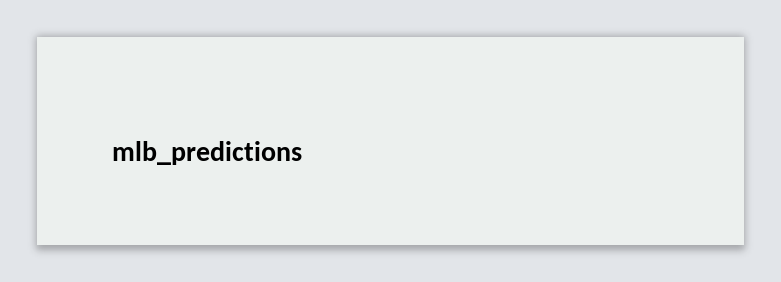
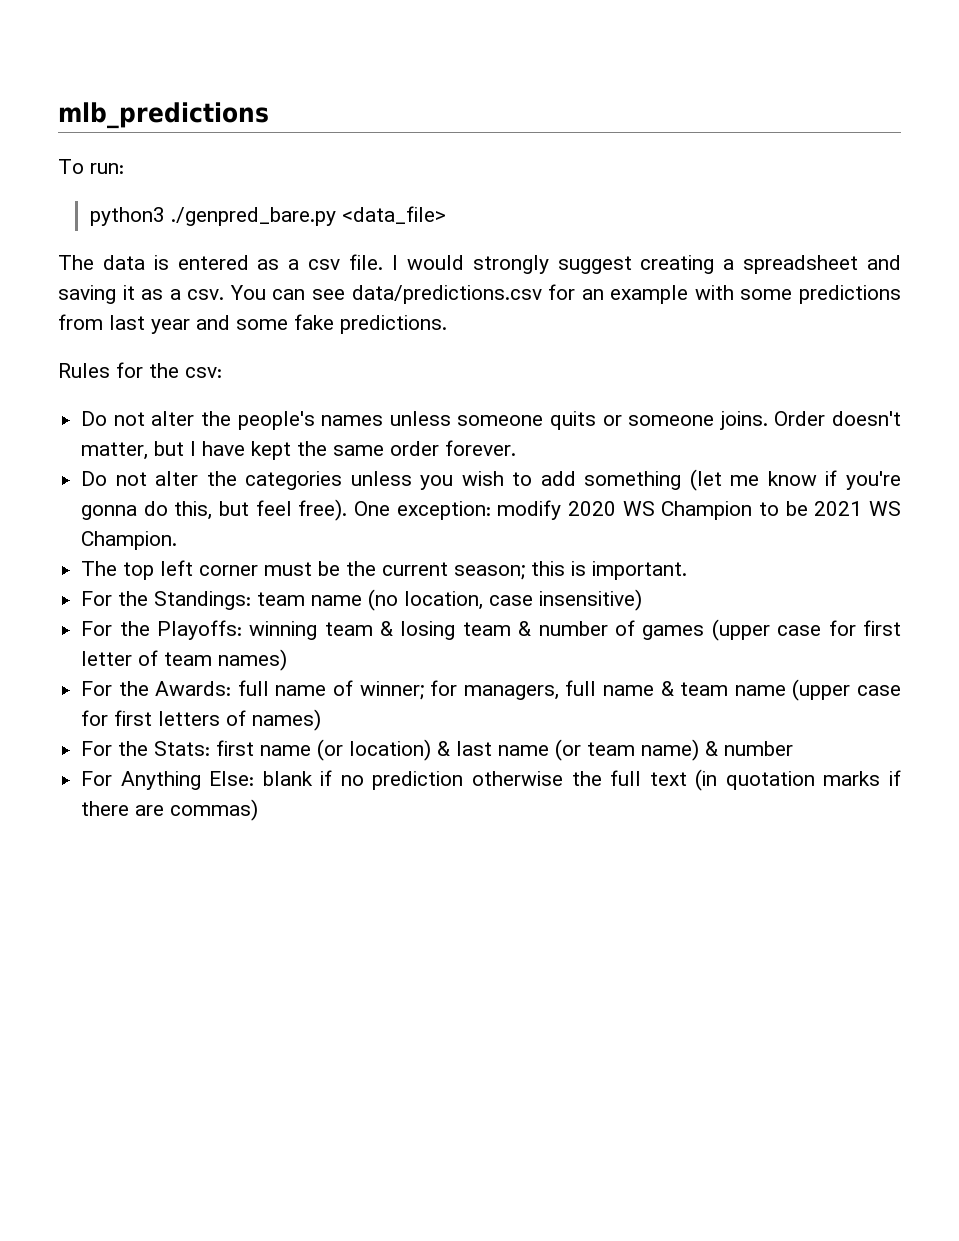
+ To run:
+ python3 ./genpred_bare.py <data_file>
+ The data is entered as a csv file. I would strongly suggest creating a spreadsheet and saving it as a csv. You can see data/predictions.csv for an example with some predictions from last year and some fake predictions.
+ Rules for the csv:
+ Do not alter the people's names unless someone quits or someone joins. Order doesn't matter, but I have kept the same order forever.
+ Do not alter the categories unless you wish to add something (let me know if you're gonna do this, but feel free). One exception: modify 2020 WS Champion to be 2021 WS Champion.
+ The top left corner must be the current season; this is important.
+ For the Standings: team name (no location, case insensitive)
+ For the Playoffs: winning team & losing team & number of games (upper case for first letter of team names)
+ For the Awards: full name of winner; for managers, full name & team name (upper case for first letters of names)
+ For the Stats: first name (or location) & last name (or team name) & number
+ For Anything Else: blank if no prediction otherwise the full text (in quotation marks if there are commas)

